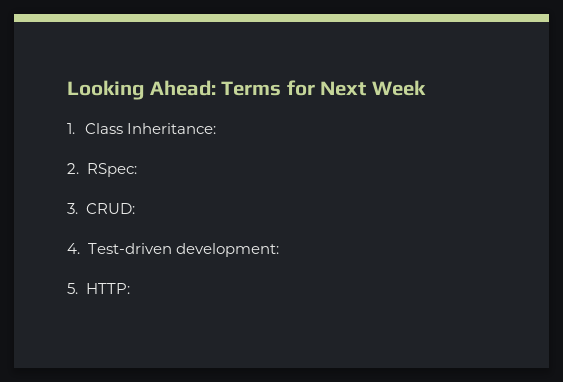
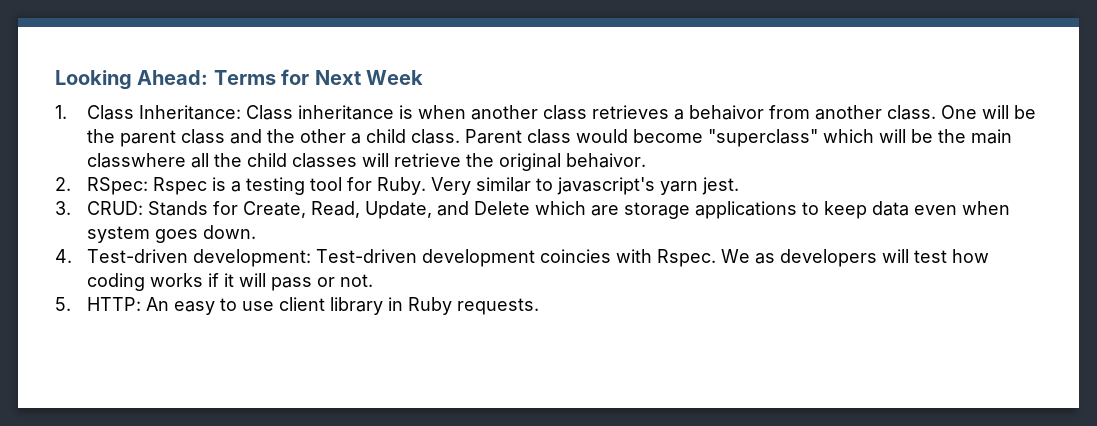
- 1. Class Inheritance:
- 2. RSpec:
- 3. CRUD:
- 4. Test-driven development:
- 5. HTTP:
+ 1. Class Inheritance: Class inheritance is when another class retrieves a behaivor from another class. One will be the parent class and the other a child class. Parent class would become "superclass" which will be the main classwhere all the child classes will retrieve the original behaivor.
+ 2. RSpec: Rspec is a testing tool for Ruby. Very similar to javascript's yarn jest.
+ 3. CRUD: Stands for Create, Read, Update, and Delete which are storage applications to keep data even when system goes down.
+ 4. Test-driven development: Test-driven development coincies with Rspec. We as developers will test how coding works if it will pass or not.
+ 5. HTTP: An easy to use client library in Ruby requests.

